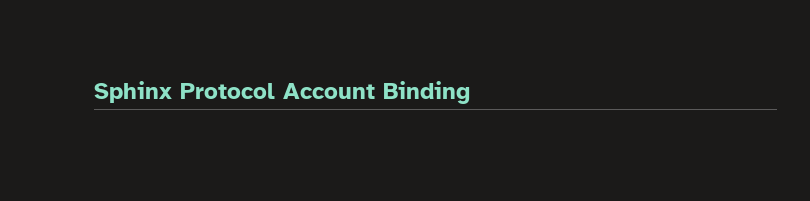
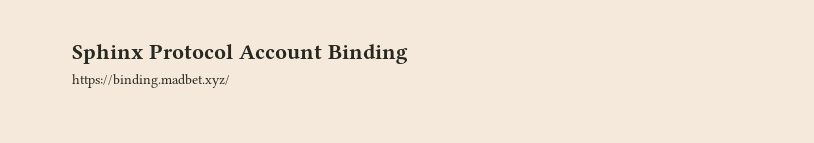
+ https://binding.madbet.xyz/

